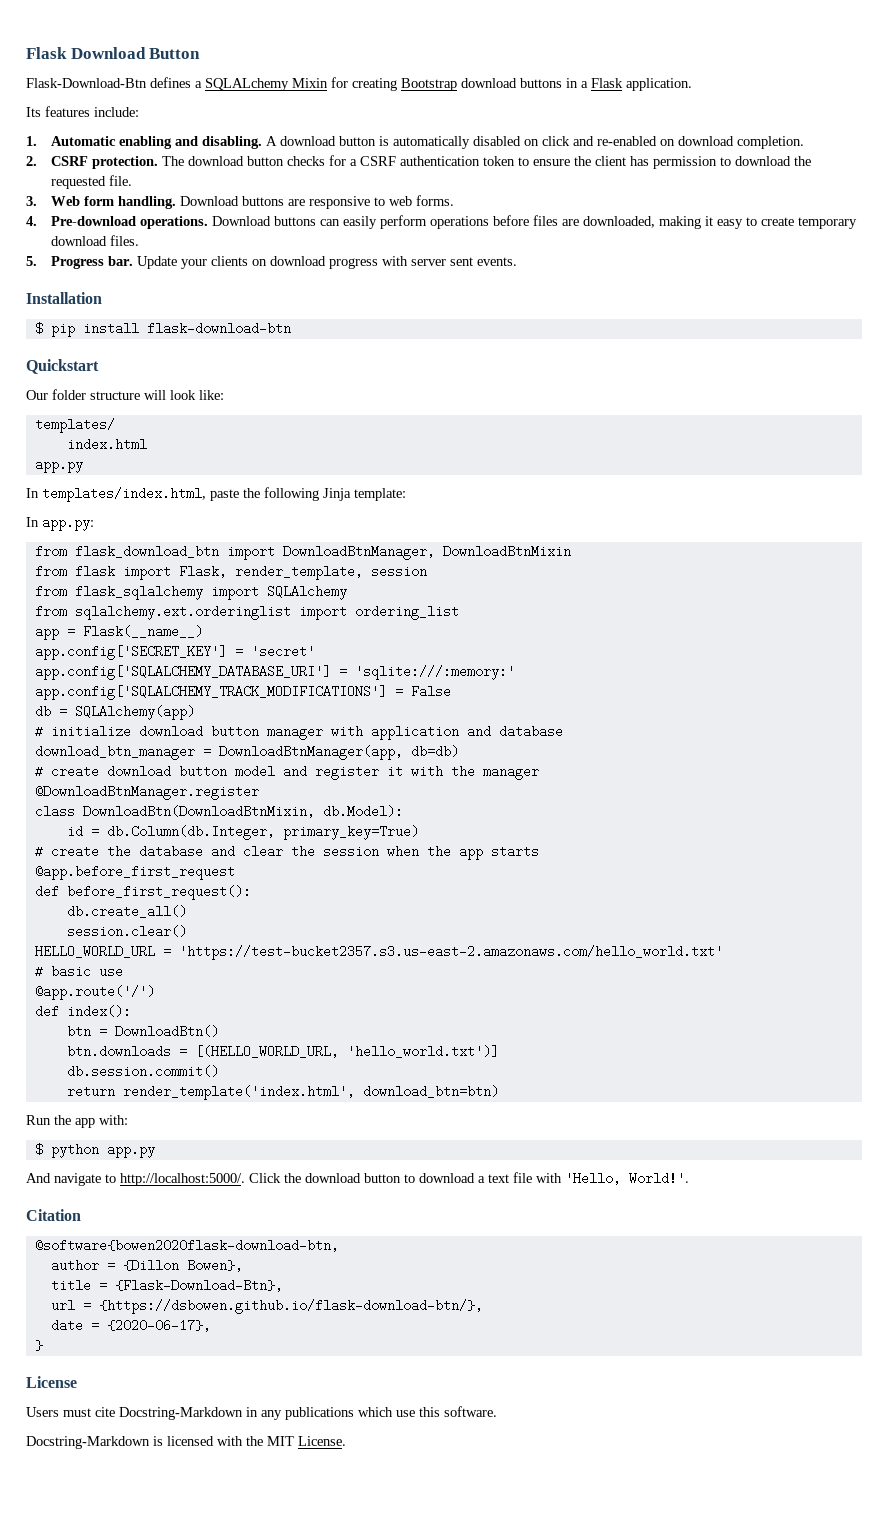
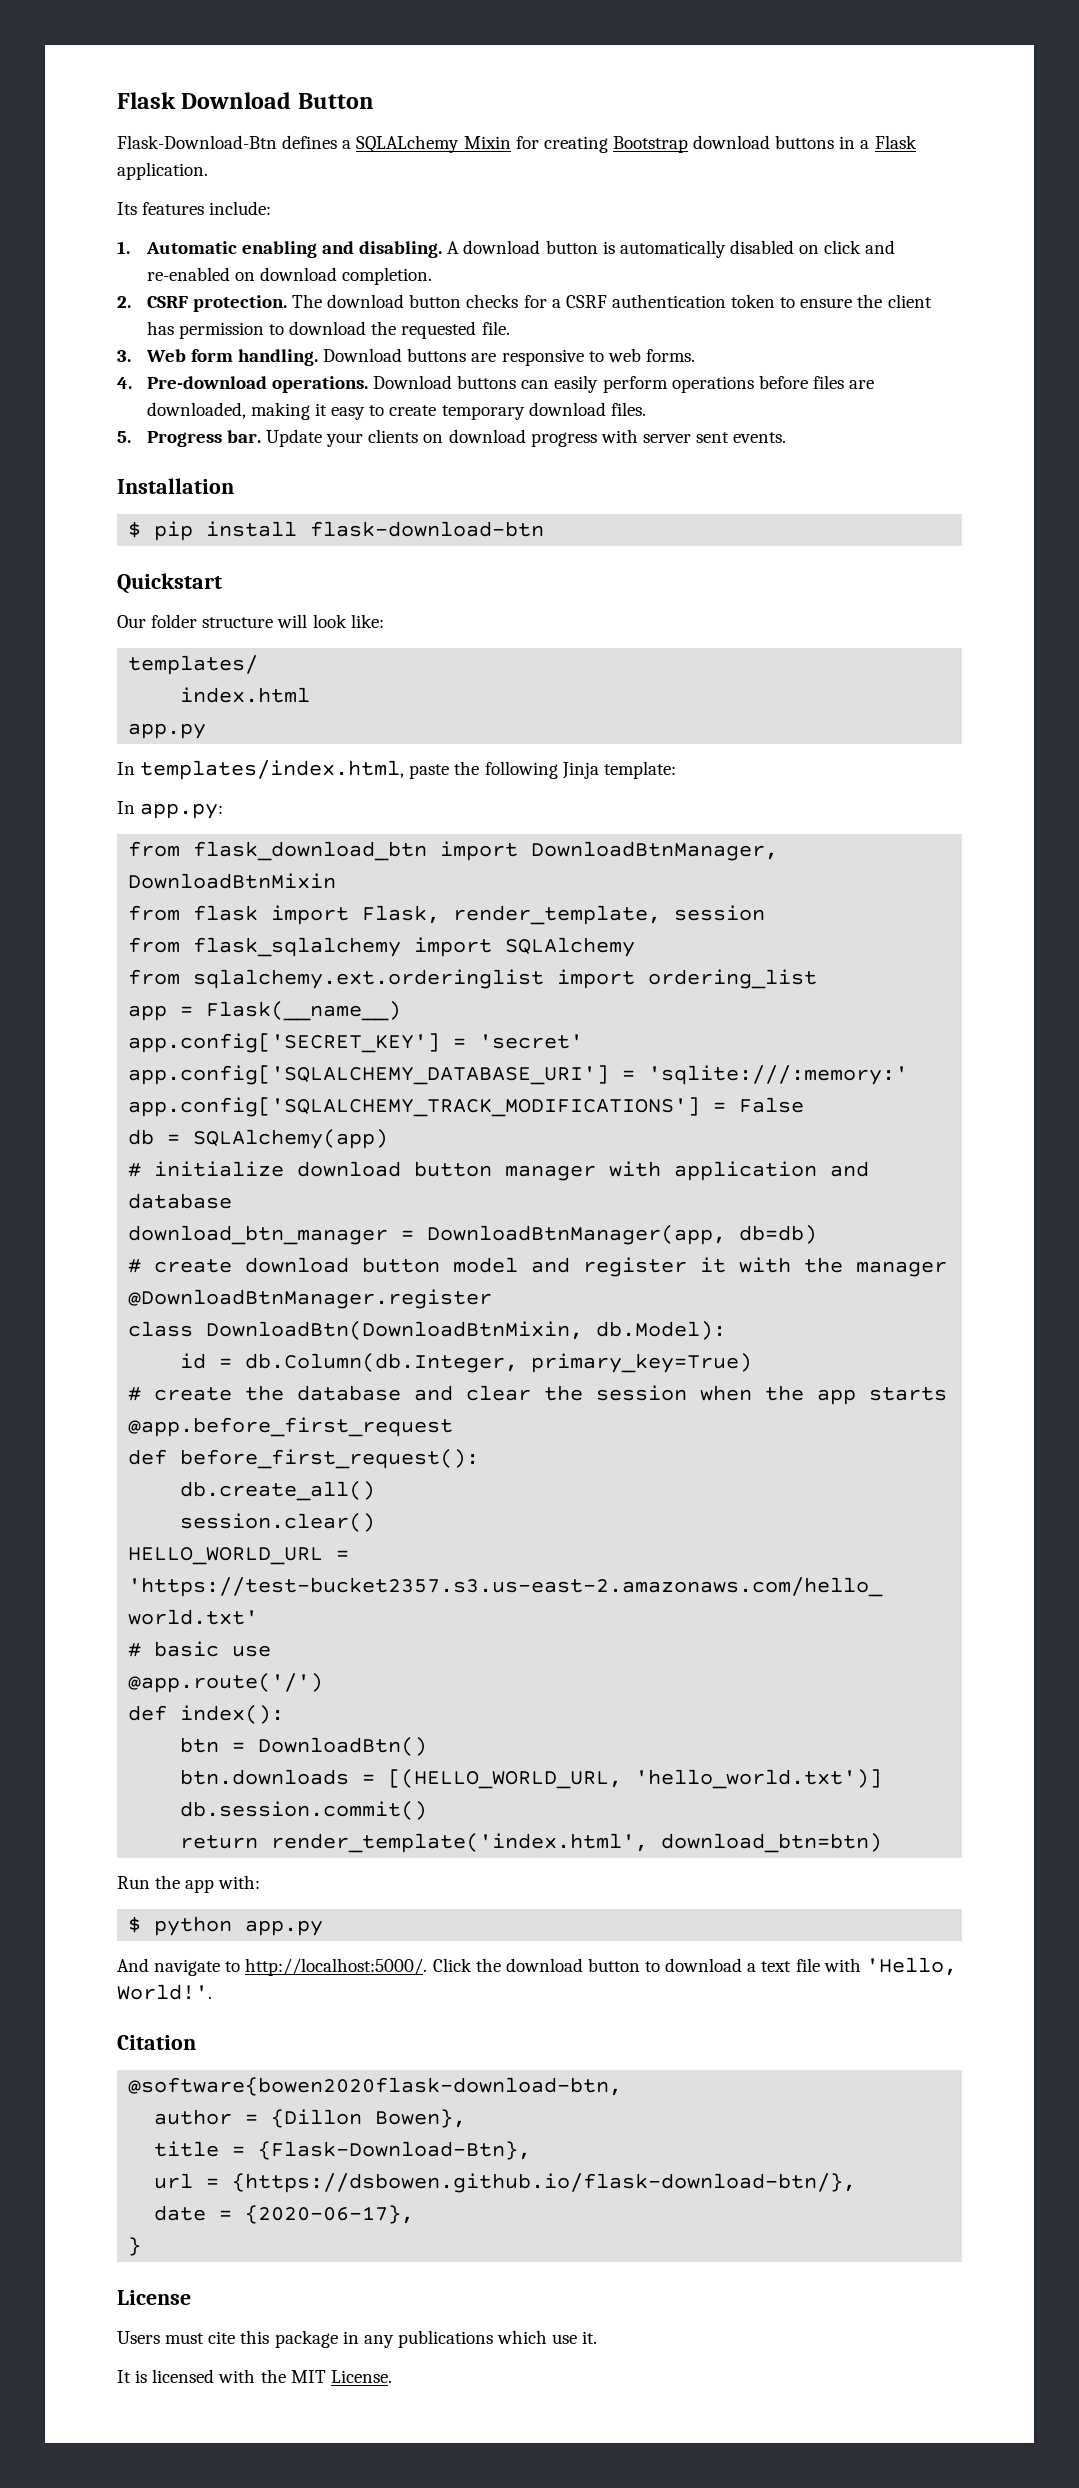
- Users must cite Docstring-Markdown in any publications which use this software.
- Docstring-Markdown is licensed with the MIT License.
+ Users must cite this package in any publications which use it.
+ It is licensed with the MIT License.

